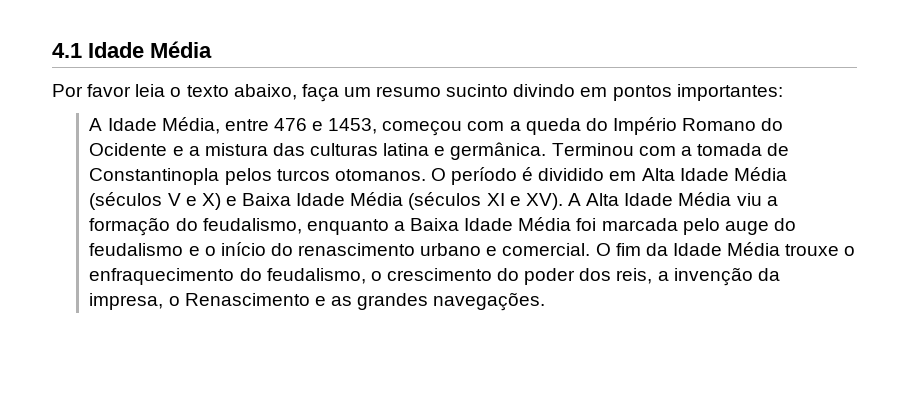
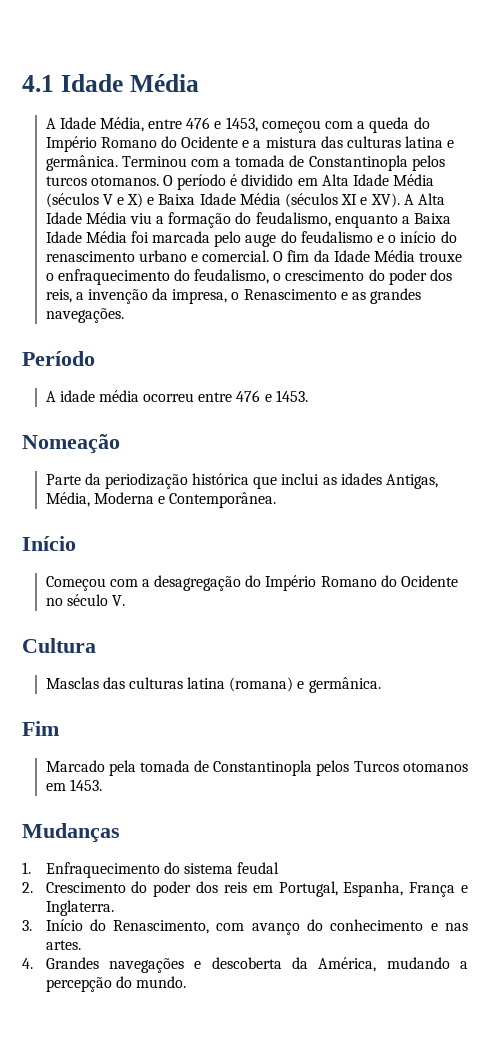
- Por favor leia o texto abaixo, faça um resumo sucinto divindo em pontos importantes:
+ Período
+ A idade média ocorreu entre 476 e 1453.
+ Nomeação
+ Parte da periodização histórica que inclui as idades Antigas, Média, Moderna e Contemporânea.
+ Início
+ Começou com a desagregação do Império Romano do Ocidente no século V.
+ Cultura
+ Masclas das culturas latina (romana) e germânica.
+ Fim
+ Marcado pela tomada de Constantinopla pelos Turcos otomanos em 1453.
+ Mudanças
+ 1. Enfraquecimento do sistema feudal
+ 2. Crescimento do poder dos reis em Portugal, Espanha, França e Inglaterra.
+ 3. Início do Renascimento, com avanço do conhecimento e nas artes.
+ 4. Grandes navegações e descoberta da América, mudando a percepção do mundo.

